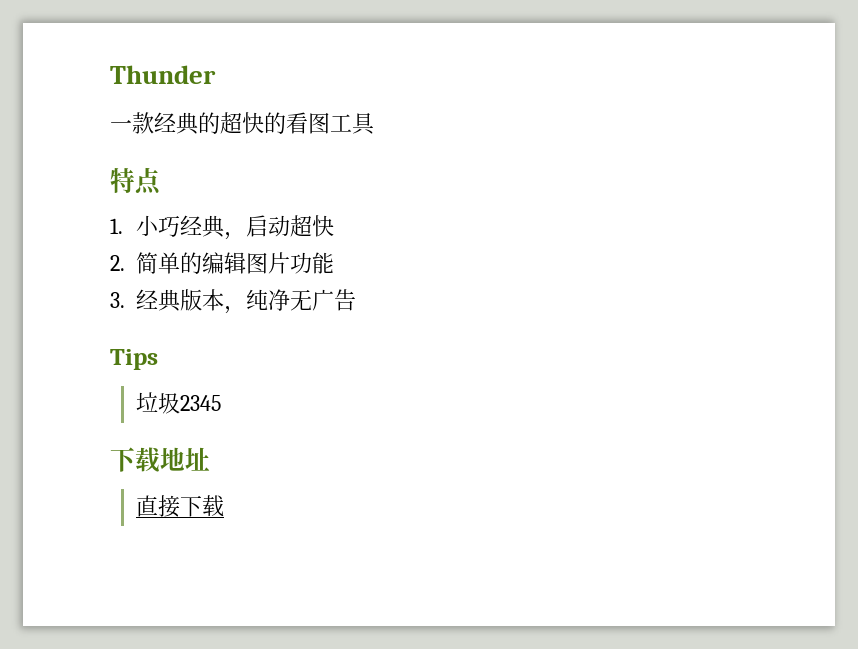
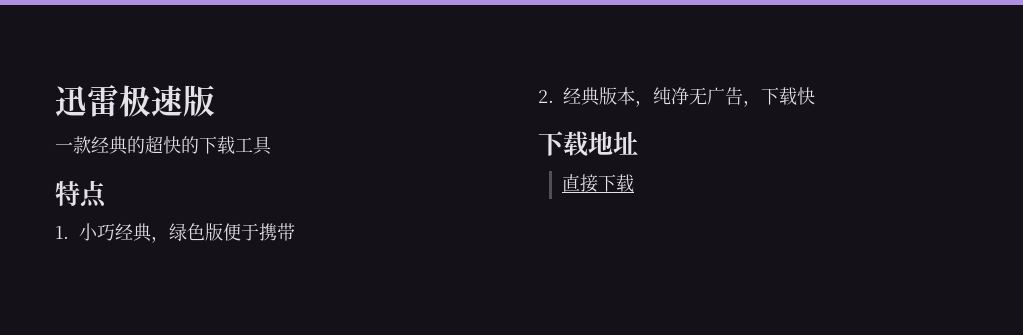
- Thunder
+ 迅雷极速版
- 一款经典的超快的看图工具
+ 一款经典的超快的下载工具
- 1.小巧经典，启动超快
- 2.简单的编辑图片功能
- 3.经典版本，纯净无广告
- Tips
- 垃圾2345
+ 1.小巧经典，绿色版便于携带
+ 2.经典版本，纯净无广告，下载快

